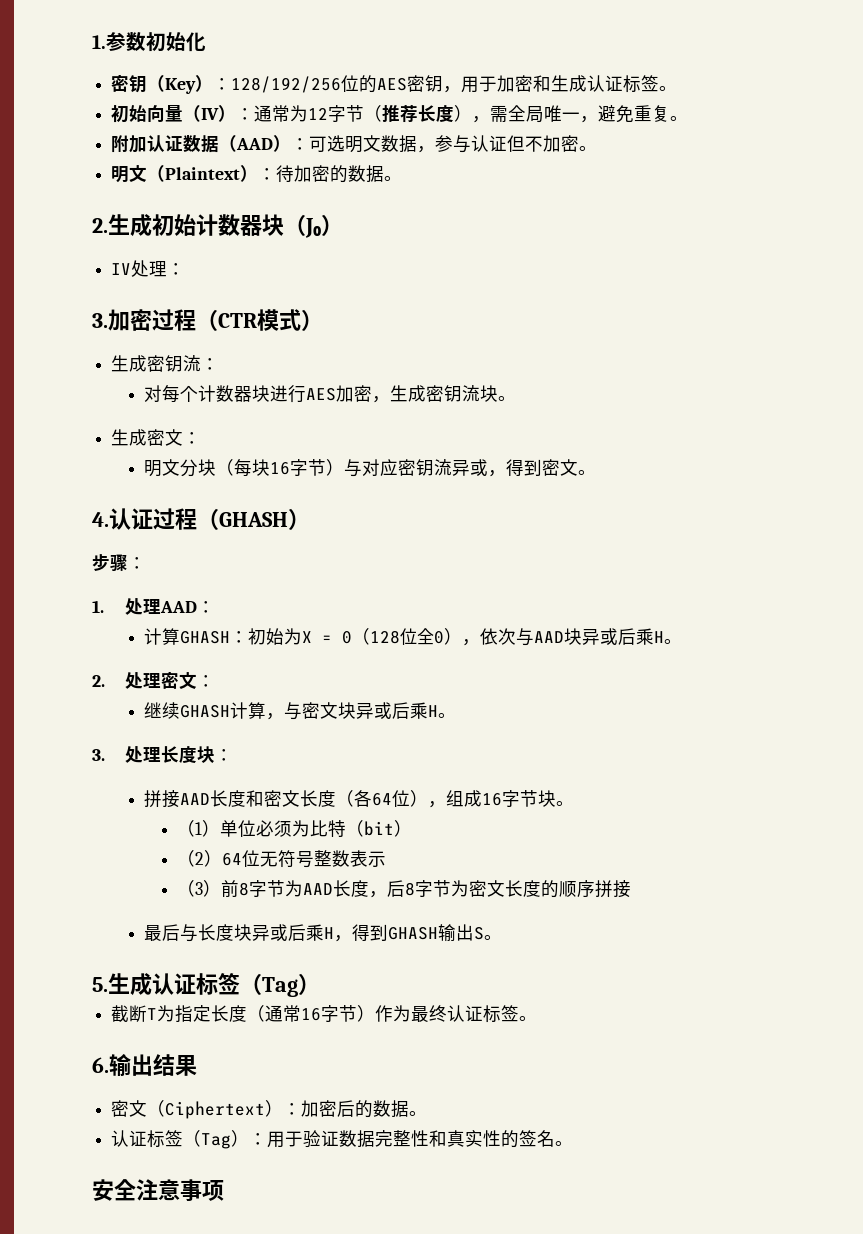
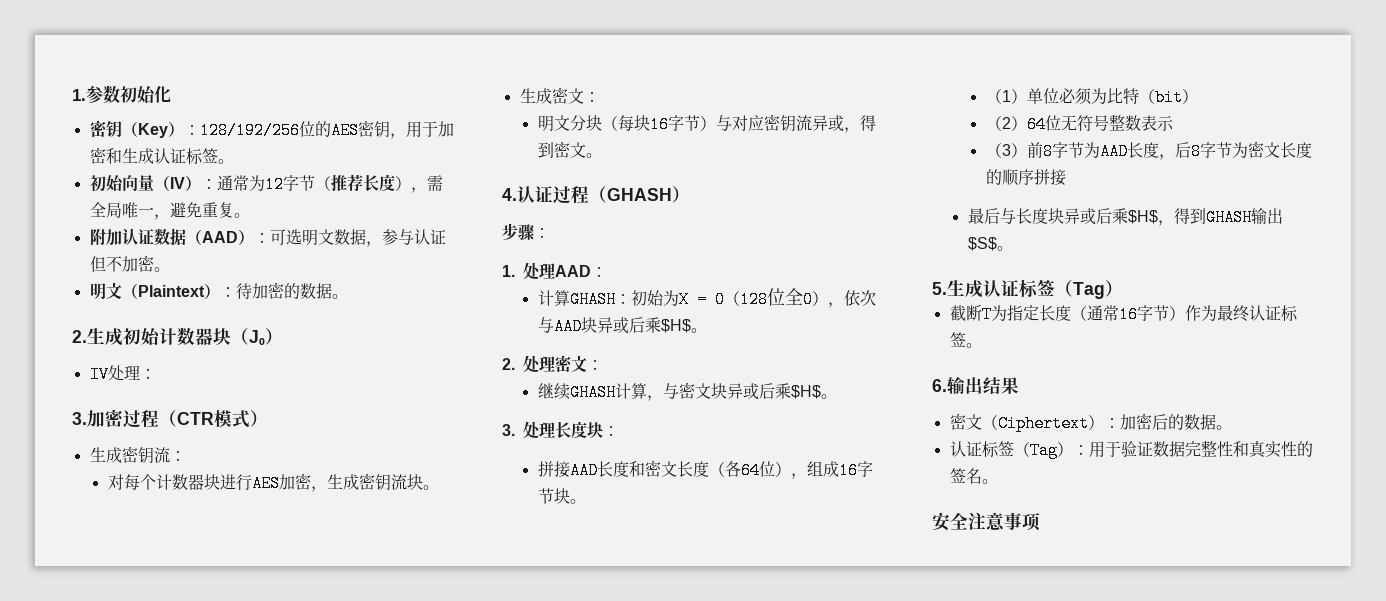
- 计算GHASH：初始为X = 0（128位全0），依次与AAD块异或后乘H。
+ 计算GHASH：初始为X = 0（128位全0），依次与AAD块异或后乘$H$。
- 继续GHASH计算，与密文块异或后乘H。
+ 继续GHASH计算，与密文块异或后乘$H$。
- 最后与长度块异或后乘H，得到GHASH输出S。
+ 最后与长度块异或后乘$H$，得到GHASH输出$S$。

